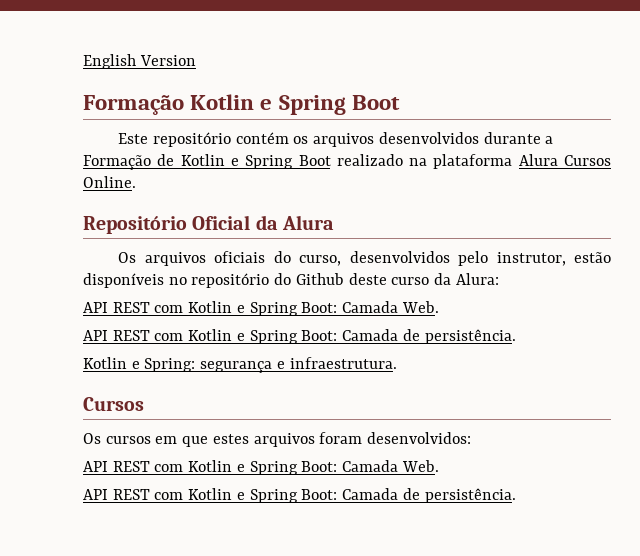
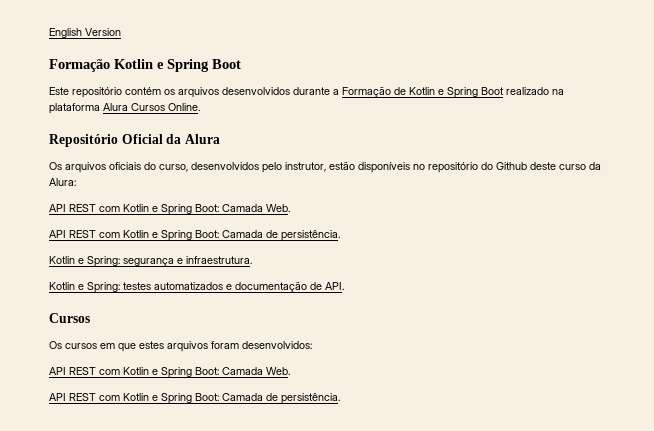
+ Kotlin e Spring: testes automatizados e documentação de API.

